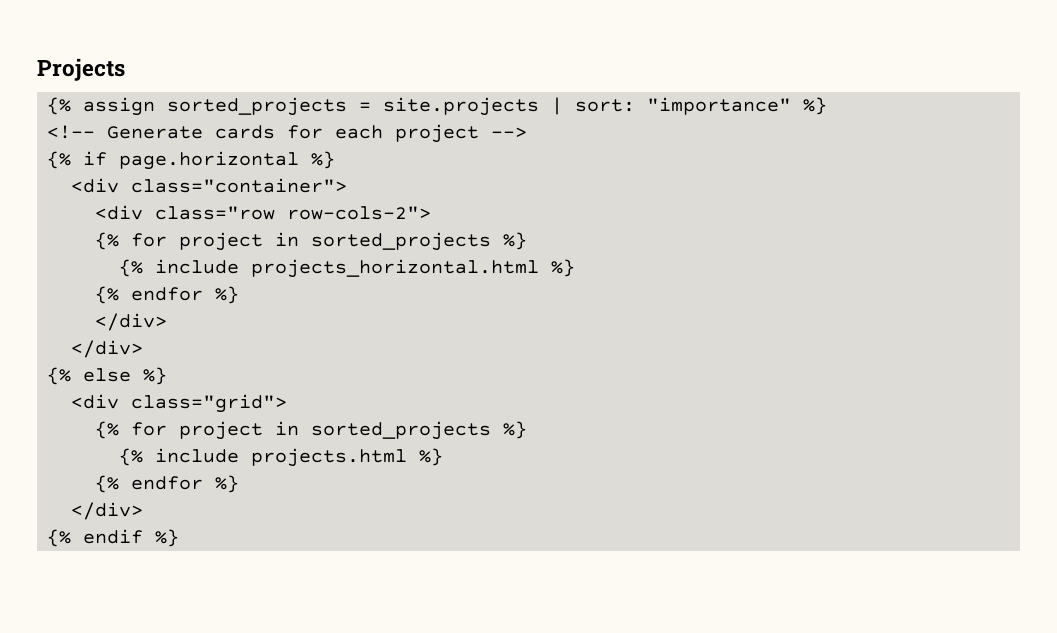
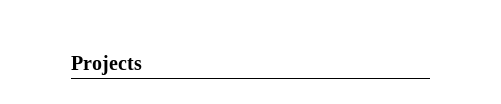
- {% assign sorted_projects = site.projects | sort: "importance" %}
- <!-- Generate cards for each project -->
- {% if page.horizontal %}
- <div class="container">
- <div class="row row-cols-2">
- {% for project in sorted_projects %}
- {% include projects_horizontal.html %}
- {% endfor %}
- </div>
- </div>
- {% else %}
- <div class="grid">
- {% for project in sorted_projects %}
- {% include projects.html %}
- {% endfor %}
- </div>
- {% endif %}

